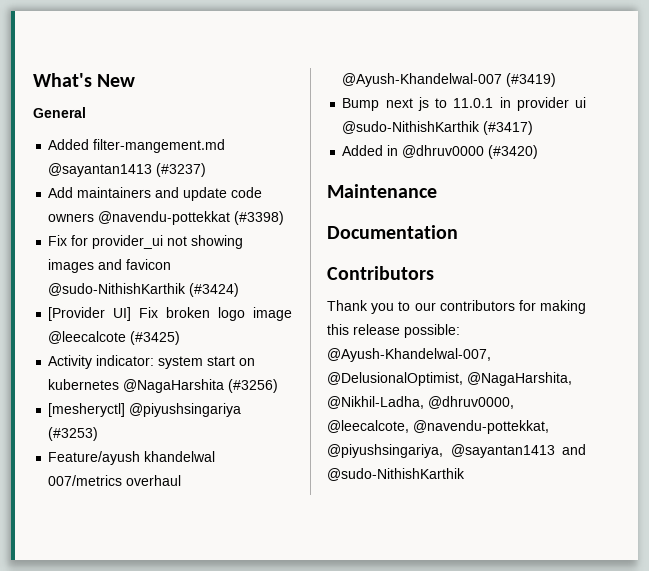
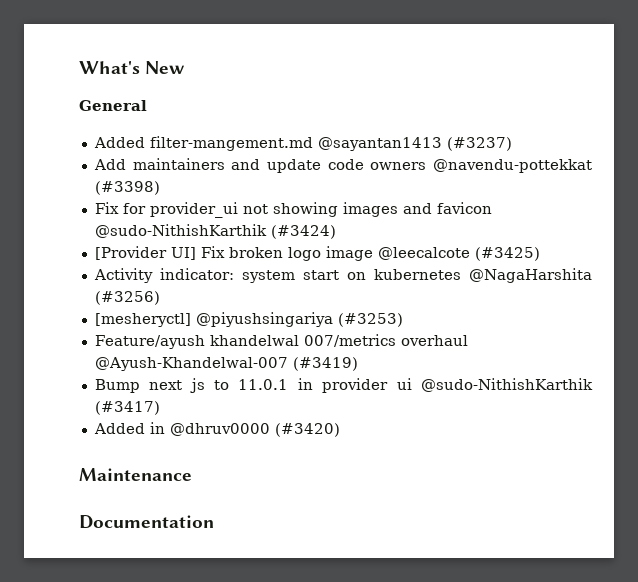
- Contributors
- Thank you to our contributors for making this release possible: @Ayush-Khandelwal-007, @DelusionalOptimist, @NagaHarshita, @Nikhil-Ladha, @dhruv0000, @leecalcote, @navendu-pottekkat, @piyushsingariya, @sayantan1413 and @sudo-NithishKarthik

